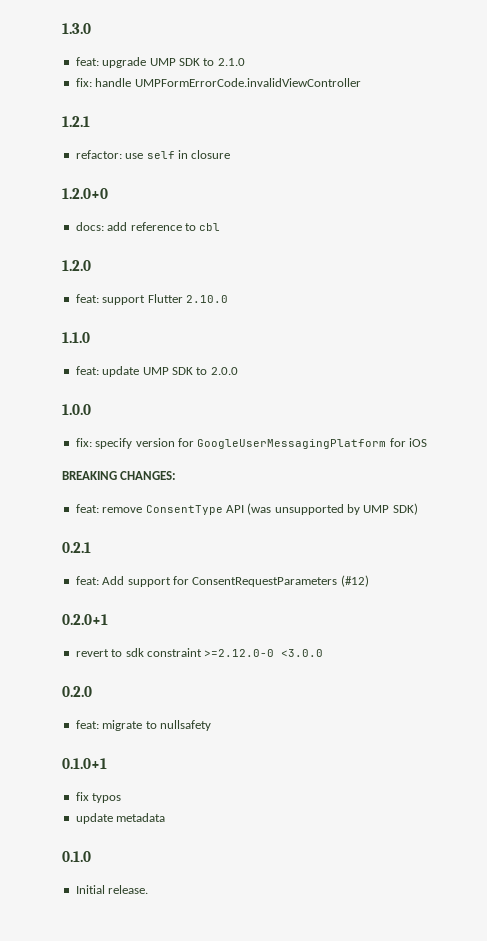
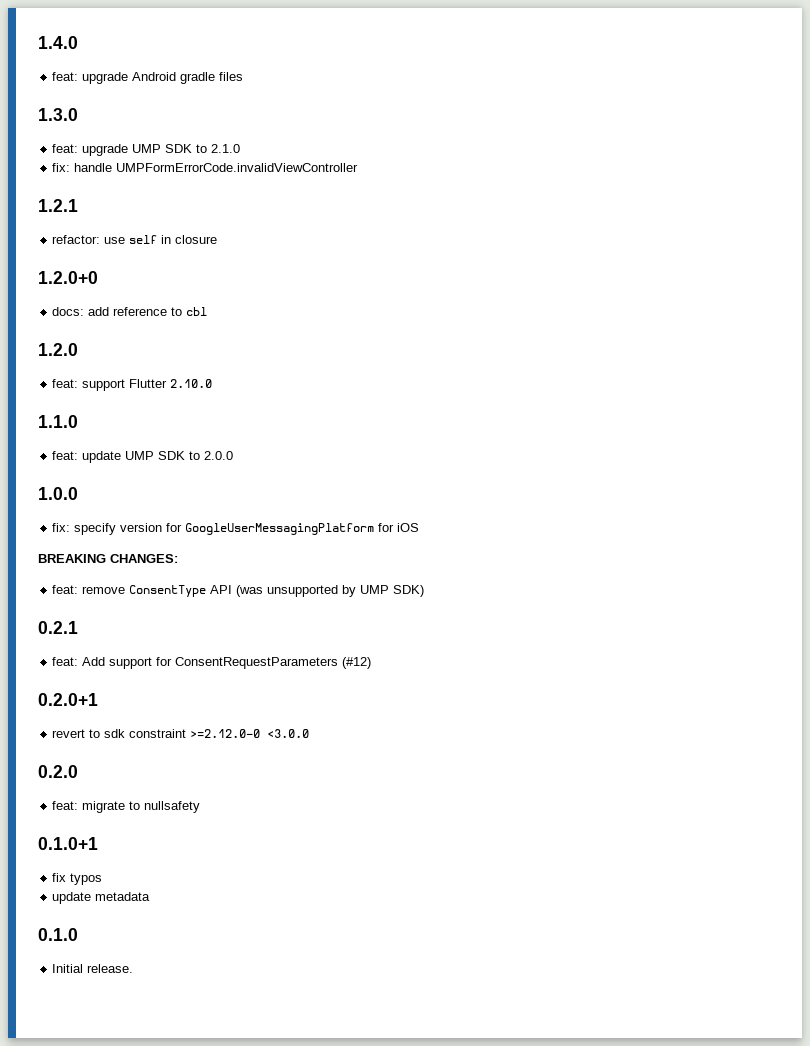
+ 1.4.0
+ feat: upgrade Android gradle files

